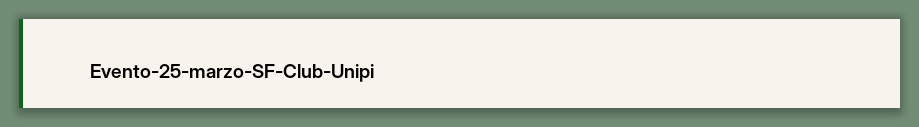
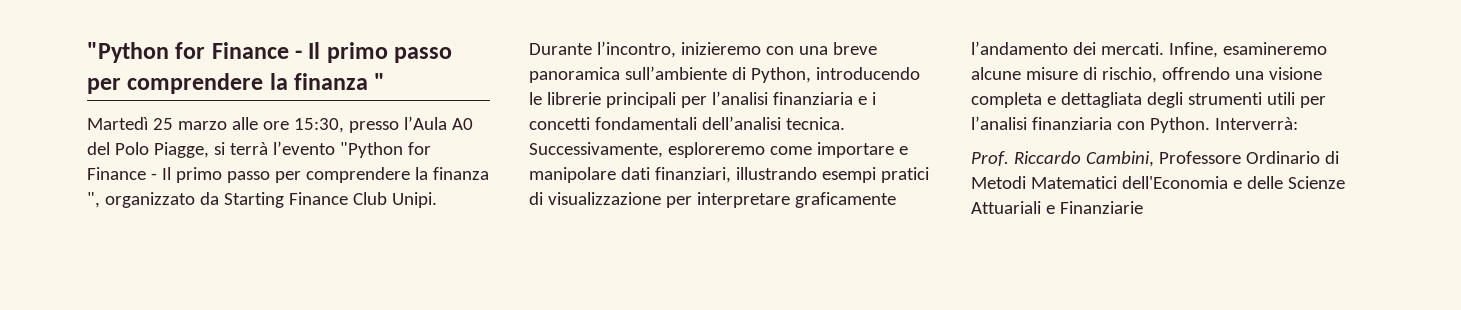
- Evento-25-marzo-SF-Club-Unipi
+ "Python for Finance - Il primo passo per comprendere la finanza "
+ Martedì 25 marzo alle ore 15:30, presso l’Aula A0 del Polo Piagge, si terrà l’evento "Python for Finance - Il primo passo per comprendere la finanza ", organizzato da Starting Finance Club Unipi. Durante l’incontro, inizieremo con una breve panoramica sull’ambiente di Python, introducendo le librerie principali per l’analisi finanziaria e i concetti fondamentali dell’analisi tecnica. Successivamente, esploreremo come importare e manipolare dati finanziari, illustrando esempi pratici di visualizzazione per interpretare graficamente l’andamento dei mercati. Infine, esamineremo alcune misure di rischio, offrendo una visione completa e dettagliata degli strumenti utili per l’analisi finanziaria con Python. Interverrà:
+ Prof. Riccardo Cambini, Professore Ordinario di Metodi Matematici dell'Economia e delle Scienze Attuariali e Finanziarie

